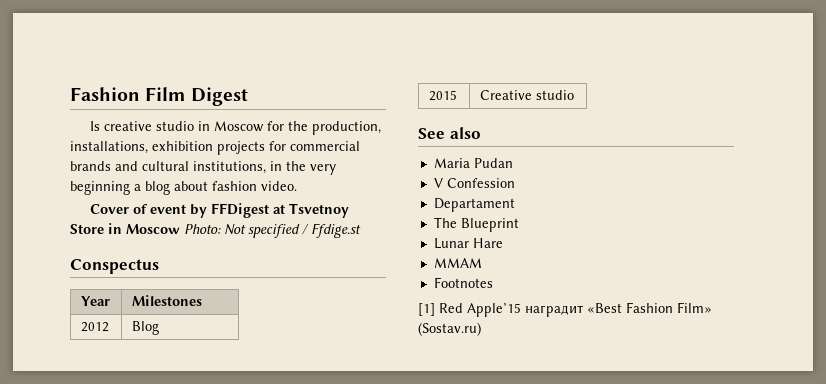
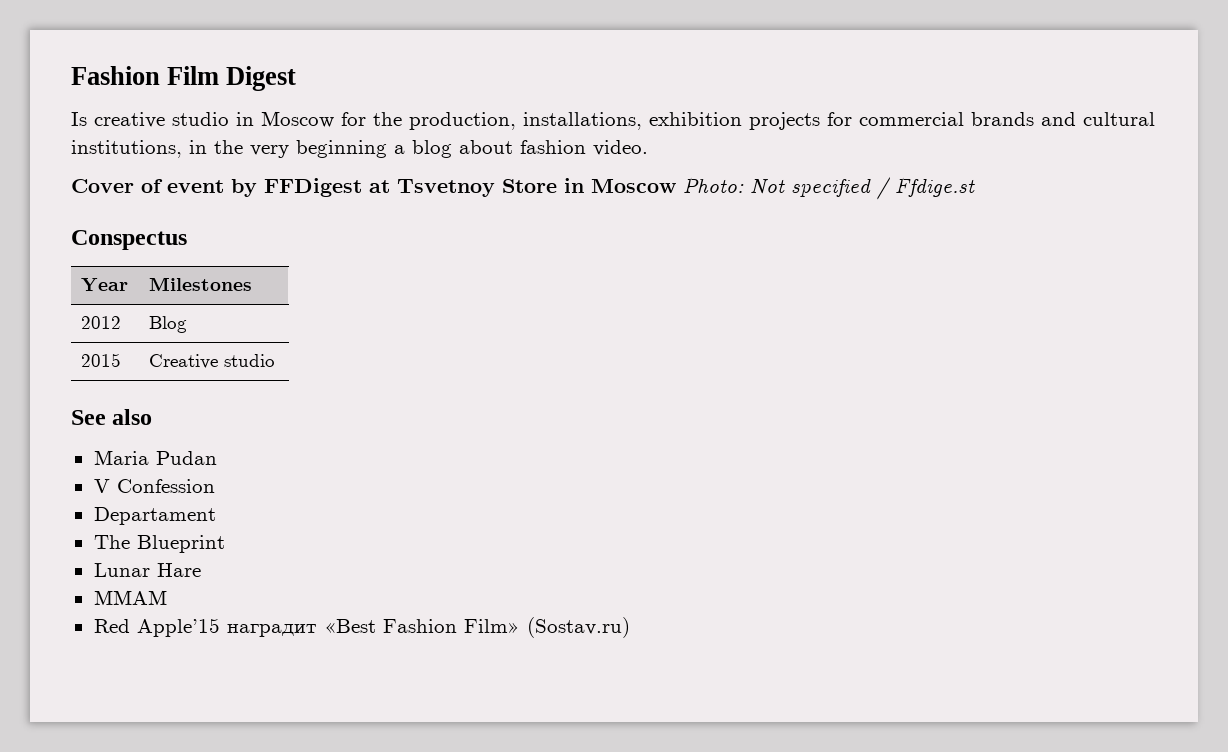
- Footnotes
- [1] Red Apple’15 наградит «Best Fashion Film» (Sostav.ru)
+ Red Apple’15 наградит «Best Fashion Film» (Sostav.ru)

